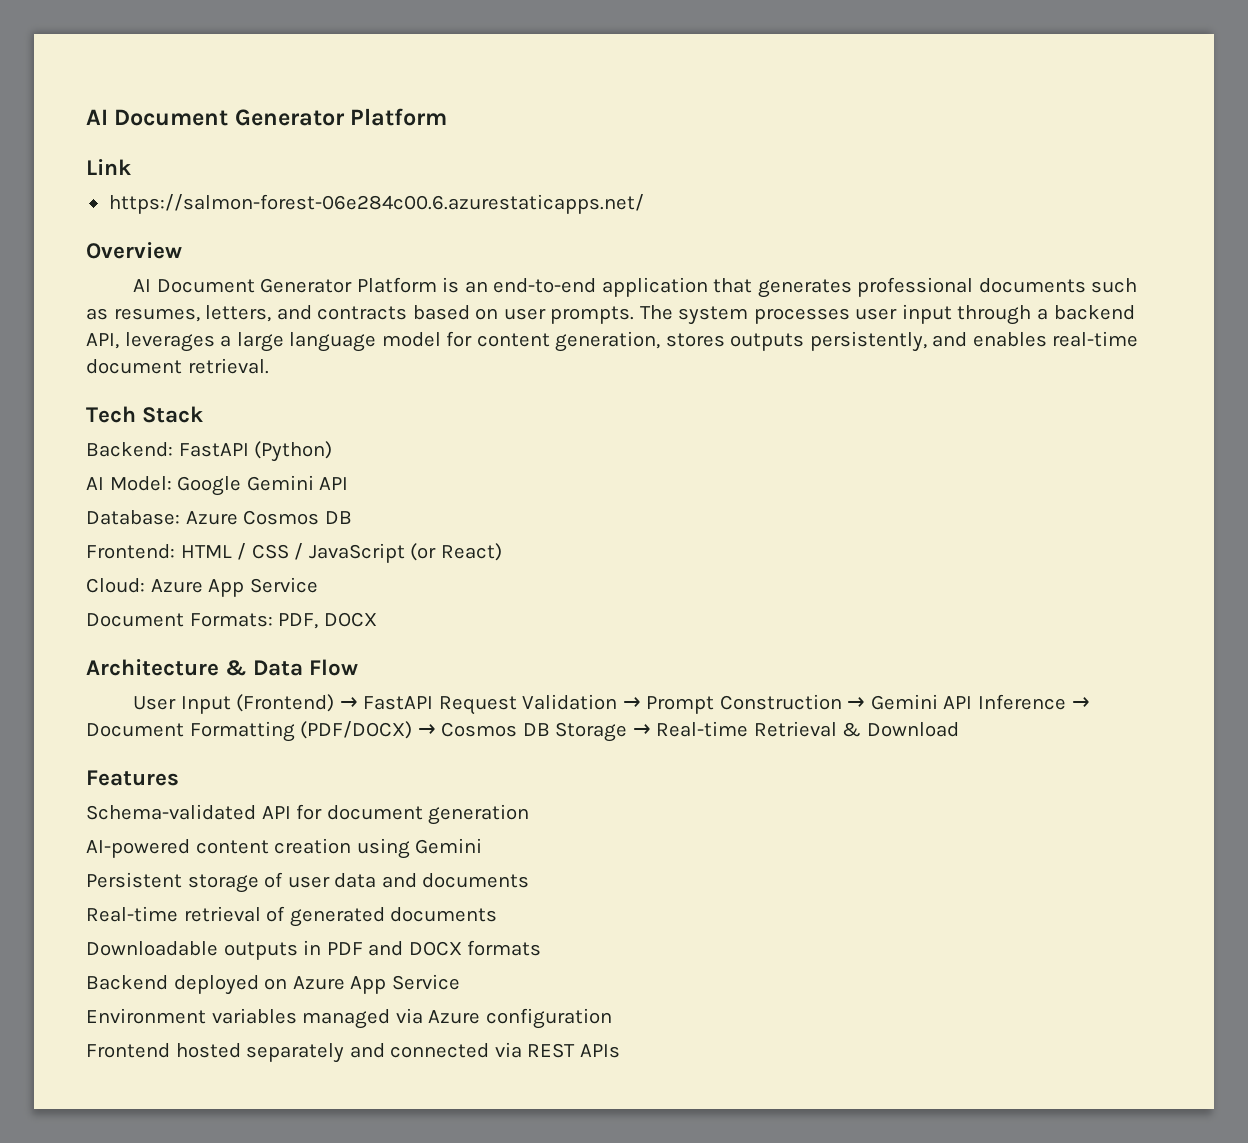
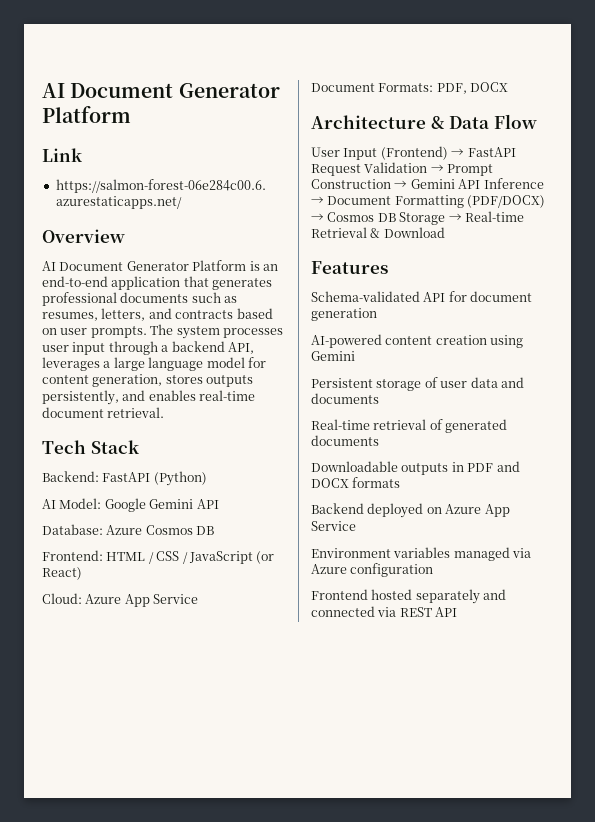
- Frontend hosted separately and connected via REST APIs
+ Frontend hosted separately and connected via REST API

